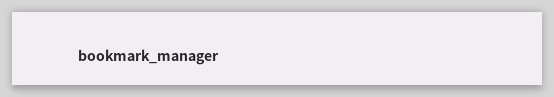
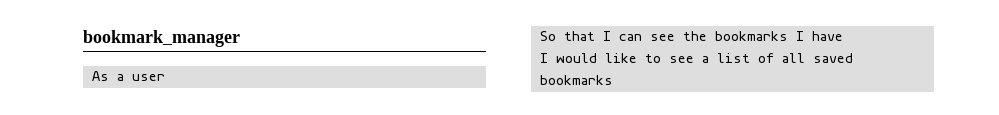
+ As a user
+ So that I can see the bookmarks I have
+ I would like to see a list of all saved bookmarks

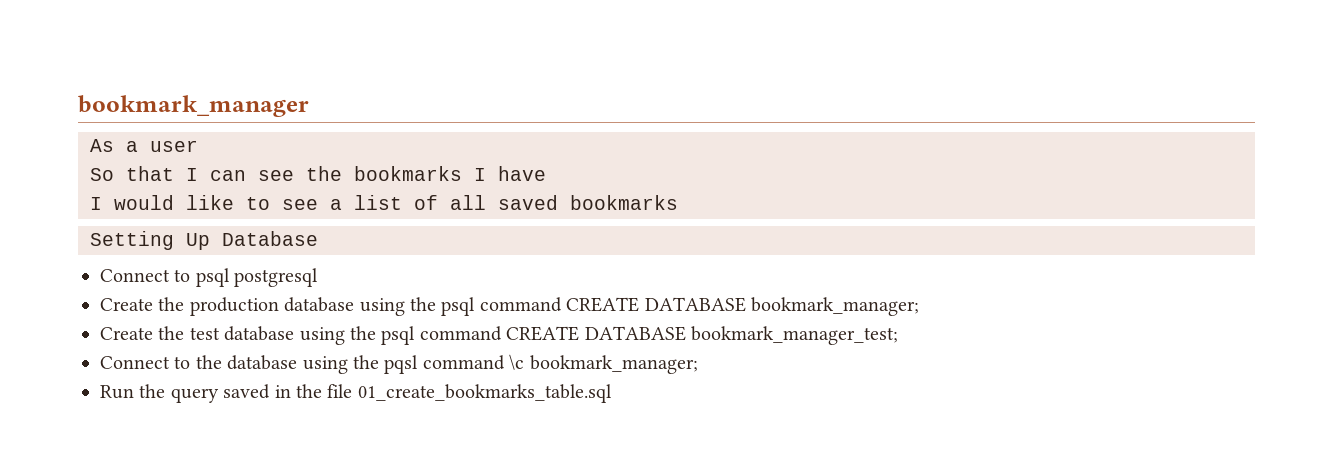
+ Setting Up Database
+ Connect to psql postgresql
+ Create the production database using the psql command CREATE DATABASE bookmark_manager;
+ Create the test database using the psql command CREATE DATABASE bookmark_manager_test;
+ Connect to the database using the pqsl command \c bookmark_manager;
+ Run the query saved in the file 01_create_bookmarks_table.sql

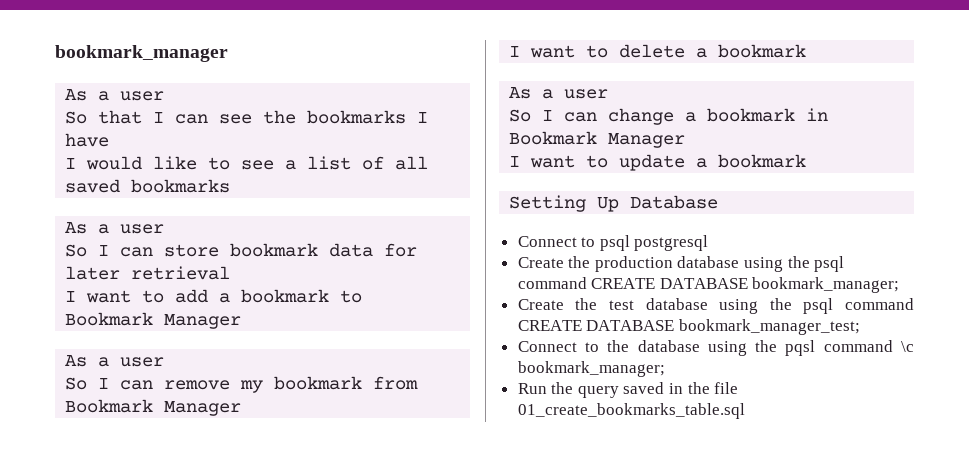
  I would like to see a list of all saved bookmarks
+ As a user
+ So I can store bookmark data for later retrieval
+ I want to add a bookmark to Bookmark Manager
+ As a user
+ So I can remove my bookmark from Bookmark Manager
+ I want to delete a bookmark
+ As a user
+ So I can change a bookmark in Bookmark Manager
+ I want to update a bookmark

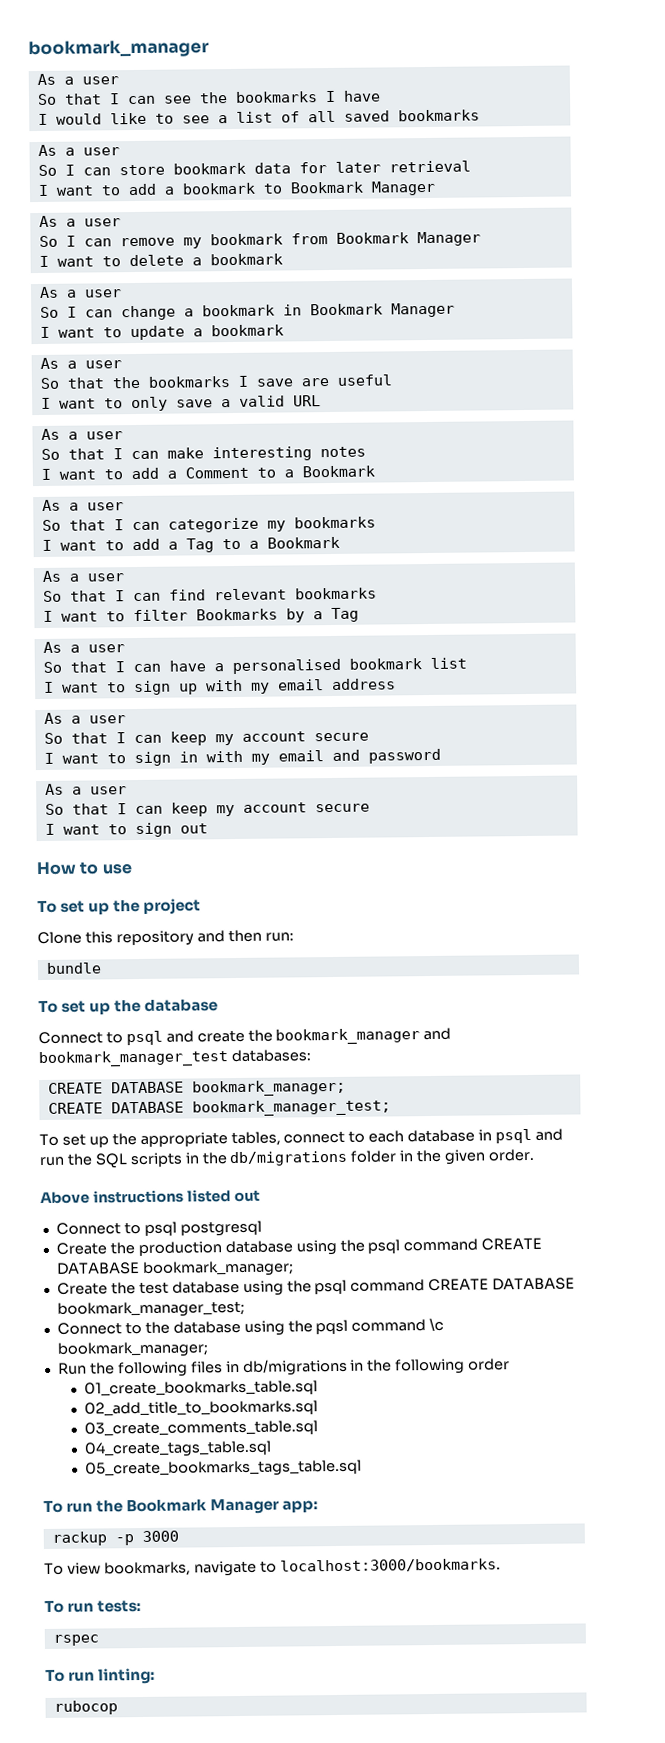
  I want to update a bookmark
- Setting Up Database
+ As a user
+ So that the bookmarks I save are useful
+ I want to only save a valid URL
+ As a user
+ So that I can make interesting notes
+ I want to add a Comment to a Bookmark
+ As a user
+ So that I can categorize my bookmarks
+ I want to add a Tag to a Bookmark
+ As a user
+ So that I can find relevant bookmarks
+ I want to filter Bookmarks by a Tag
+ As a user
+ So that I can have a personalised bookmark list
+ I want to sign up with my email address
+ As a user
+ So that I can keep my account secure
+ I want to sign in with my email and password
+ As a user
+ So that I can keep my account secure
+ I want to sign out
+ How to use
+ To set up the project
+ Clone this repository and then run:
+ bundle
+ To set up the database
+ Connect to psql and create the bookmark_manager and bookmark_manager_test databases:
+ CREATE DATABASE bookmark_manager;
+ CREATE DATABASE bookmark_manager_test;
+ To set up the appropriate tables, connect to each database in psql and run the SQL scripts in the db/migrations folder in the given order.
+ Above instructions listed out
- Run the query saved in the file 01_create_bookmarks_table.sql
+ Run the following files in db/migrations in the following order
+ 01_create_bookmarks_table.sql
+ 02_add_title_to_bookmarks.sql
+ 03_create_comments_table.sql
+ 04_create_tags_table.sql
+ 05_create_bookmarks_tags_table.sql
+ To run the Bookmark Manager app:
+ rackup -p 3000
+ To view bookmarks, navigate to localhost:3000/bookmarks.
+ To run tests:
+ rspec
+ To run linting:
+ rubocop

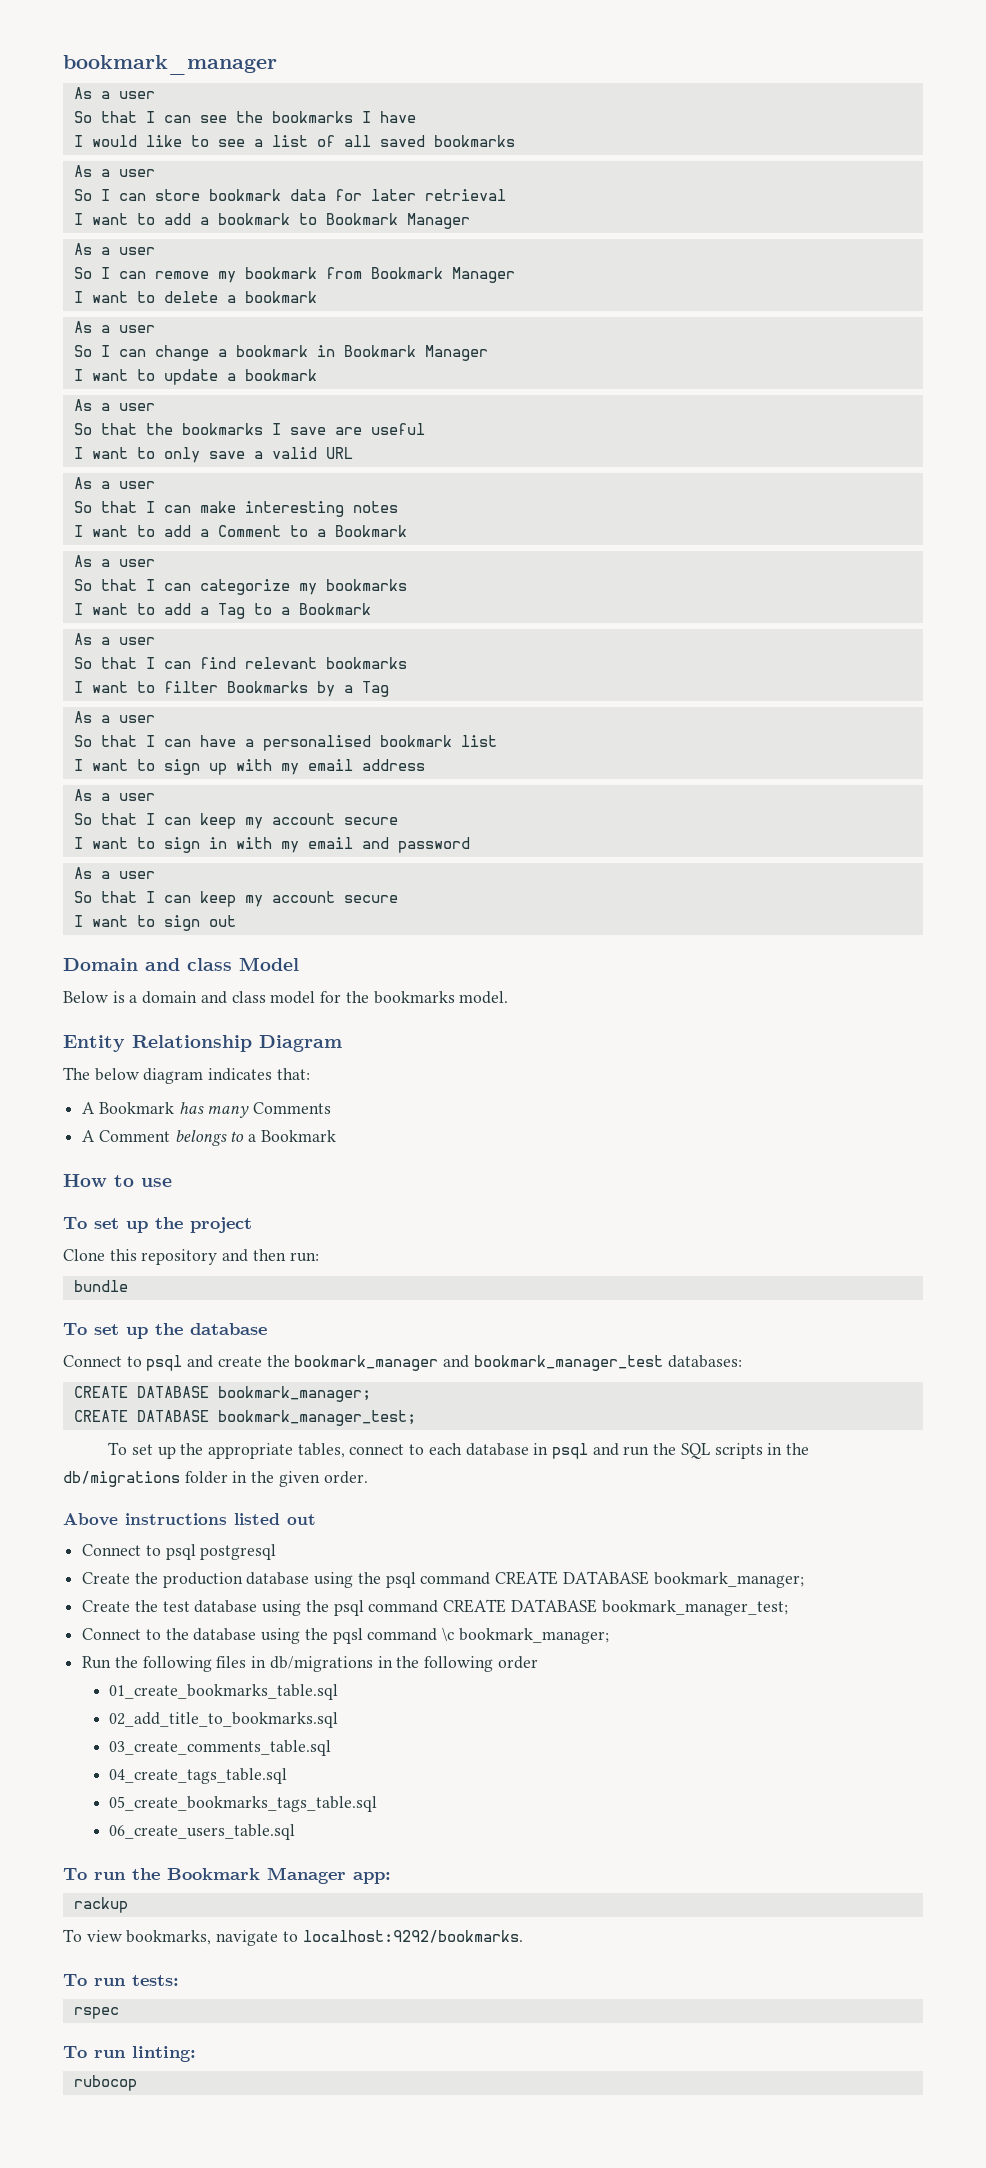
+ Domain and class Model
+ Below is a domain and class model for the bookmarks model.
+ Entity Relationship Diagram
+ The below diagram indicates that:
+ A Bookmark has many Comments
+ A Comment belongs to a Bookmark
+ 06_create_users_table.sql
- rackup -p 3000
+ rackup
- To view bookmarks, navigate to localhost:3000/bookmarks.
+ To view bookmarks, navigate to localhost:9292/bookmarks.

